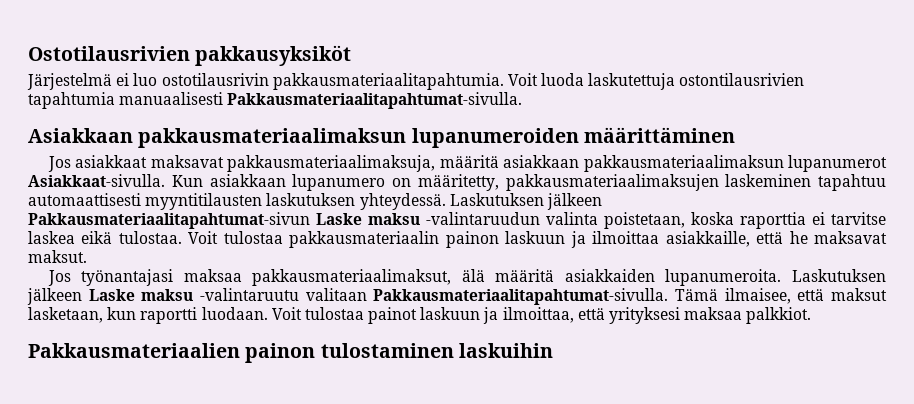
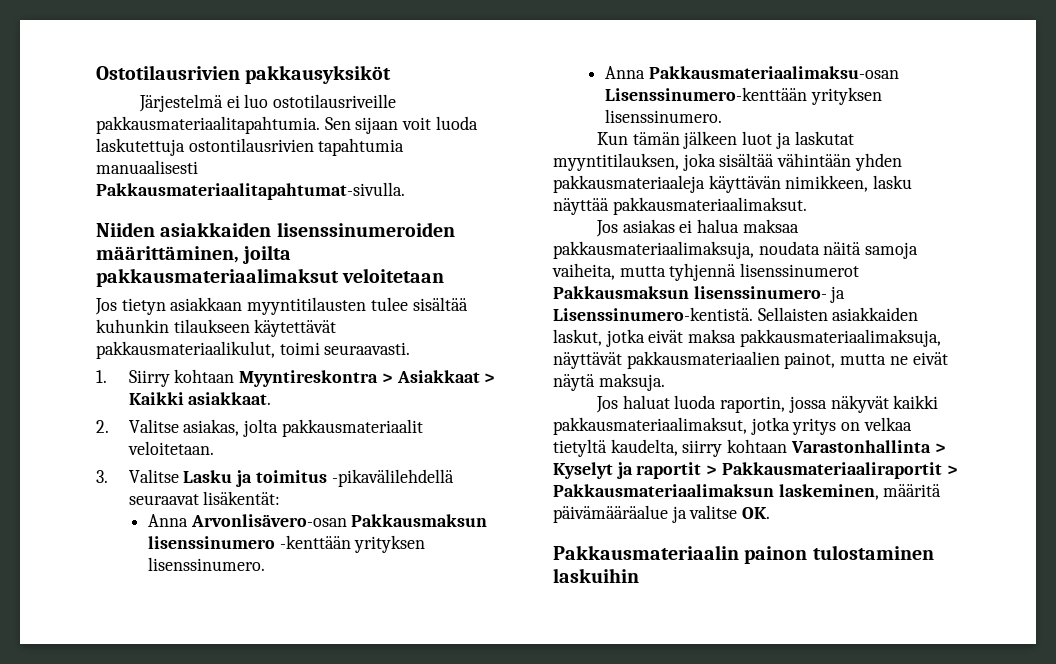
- Järjestelmä ei luo ostotilausrivin pakkausmateriaalitapahtumia. Voit luoda laskutettuja ostontilausrivien tapahtumia manuaalisesti Pakkausmateriaalitapahtumat-sivulla.
+ Järjestelmä ei luo ostotilausriveille pakkausmateriaalitapahtumia. Sen sijaan voit luoda laskutettuja ostontilausrivien tapahtumia manuaalisesti Pakkausmateriaalitapahtumat-sivulla.
- Asiakkaan pakkausmateriaalimaksun lupanumeroiden määrittäminen
- Jos asiakkaat maksavat pakkausmateriaalimaksuja, määritä asiakkaan pakkausmateriaalimaksun lupanumerot Asiakkaat-sivulla. Kun asiakkaan lupanumero on määritetty, pakkausmateriaalimaksujen laskeminen tapahtuu automaattisesti myyntitilausten laskutuksen yhteydessä. Laskutuksen jälkeen Pakkausmateriaalitapahtumat-sivun Laske maksu -valintaruudun valinta poistetaan, koska raporttia ei tarvitse laskea eikä tulostaa. Voit tulostaa pakkausmateriaalin painon laskuun ja ilmoittaa asiakkaille, että he maksavat maksut.
- Jos työnantajasi maksaa pakkausmateriaalimaksut, älä määritä asiakkaiden lupanumeroita. Laskutuksen jälkeen Laske maksu -valintaruutu valitaan Pakkausmateriaalitapahtumat-sivulla. Tämä ilmaisee, että maksut lasketaan, kun raportti luodaan. Voit tulostaa painot laskuun ja ilmoittaa, että yrityksesi maksaa palkkiot.
- Pakkausmateriaalien painon tulostaminen laskuihin
+ Niiden asiakkaiden lisenssinumeroiden määrittäminen, joilta pakkausmateriaalimaksut veloitetaan
+ Jos tietyn asiakkaan myyntitilausten tulee sisältää kuhunkin tilaukseen käytettävät pakkausmateriaalikulut, toimi seuraavasti.
+ 1. Siirry kohtaan Myyntireskontra > Asiakkaat > Kaikki asiakkaat.
+ 2. Valitse asiakas, jolta pakkausmateriaalit veloitetaan.
+ 3. Valitse Lasku ja toimitus -pikavälilehdellä seuraavat lisäkentät:
+ Anna Arvonlisävero-osan Pakkausmaksun lisenssinumero -kenttään yrityksen lisenssinumero.
+ Anna Pakkausmateriaalimaksu-osan Lisenssinumero-kenttään yrityksen lisenssinumero.
+ Kun tämän jälkeen luot ja laskutat myyntitilauksen, joka sisältää vähintään yhden pakkausmateriaaleja käyttävän nimikkeen, lasku näyttää pakkausmateriaalimaksut.
+ Jos asiakas ei halua maksaa pakkausmateriaalimaksuja, noudata näitä samoja vaiheita, mutta tyhjennä lisenssinumerot Pakkausmaksun lisenssinumero- ja Lisenssinumero-kentistä. Sellaisten asiakkaiden laskut, jotka eivät maksa pakkausmateriaalimaksuja, näyttävät pakkausmateriaalien painot, mutta ne eivät näytä maksuja.
+ Jos haluat luoda raportin, jossa näkyvät kaikki pakkausmateriaalimaksut, jotka yritys on velkaa tietyltä kaudelta, siirry kohtaan Varastonhallinta > Kyselyt ja raportit > Pakkausmateriaaliraportit > Pakkausmateriaalimaksun laskeminen, määritä päivämääräalue ja valitse OK.
+ Pakkausmateriaalin painon tulostaminen laskuihin

